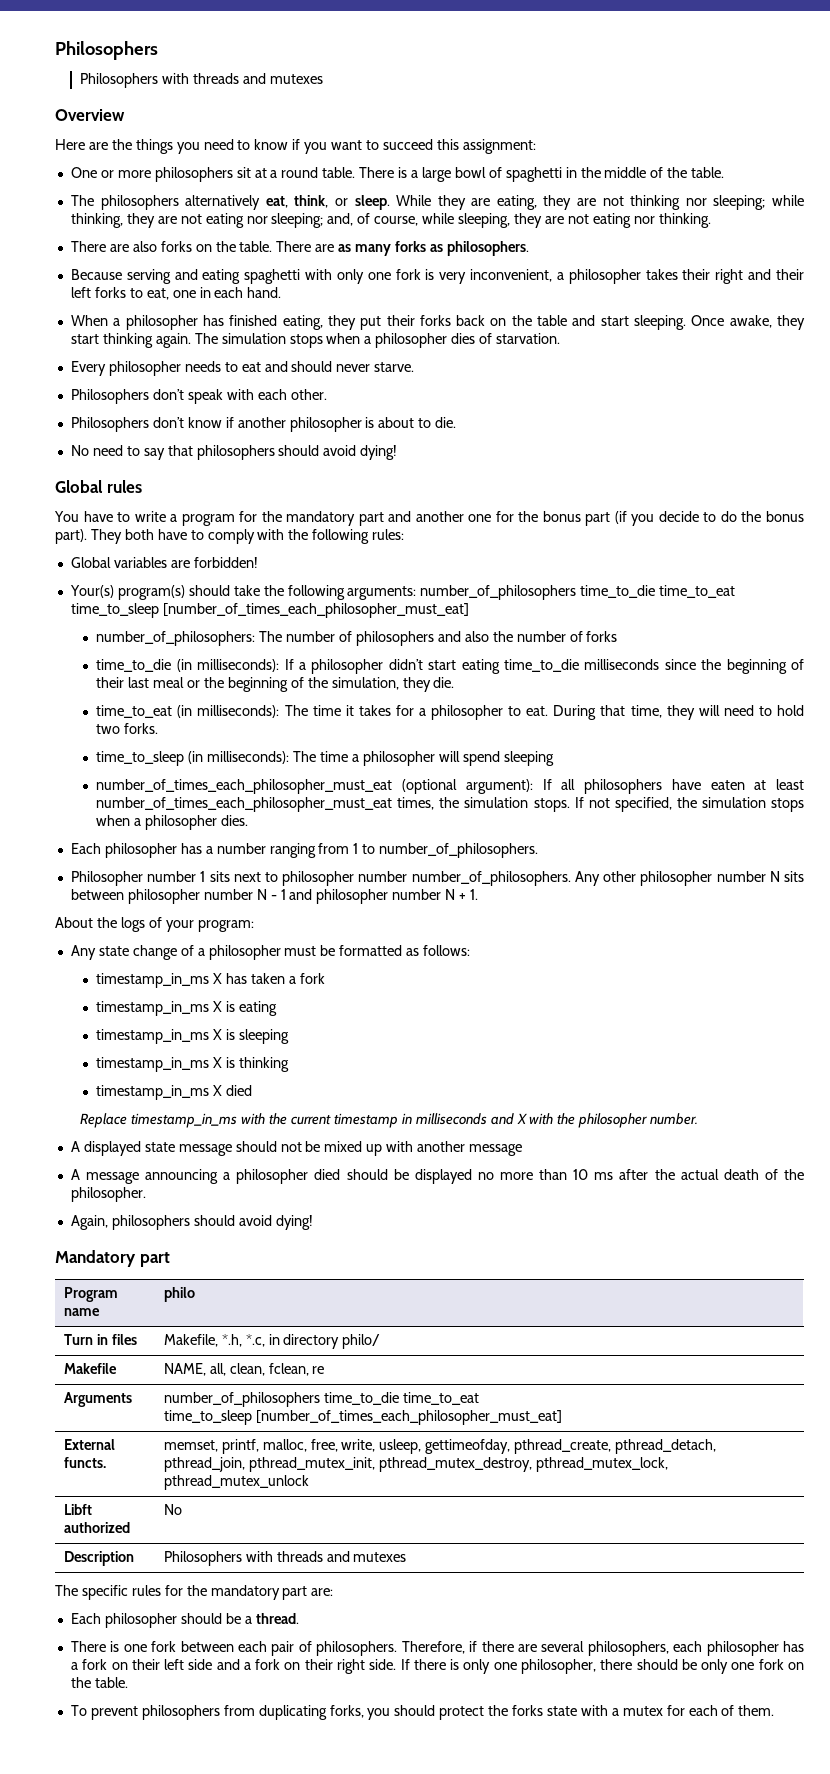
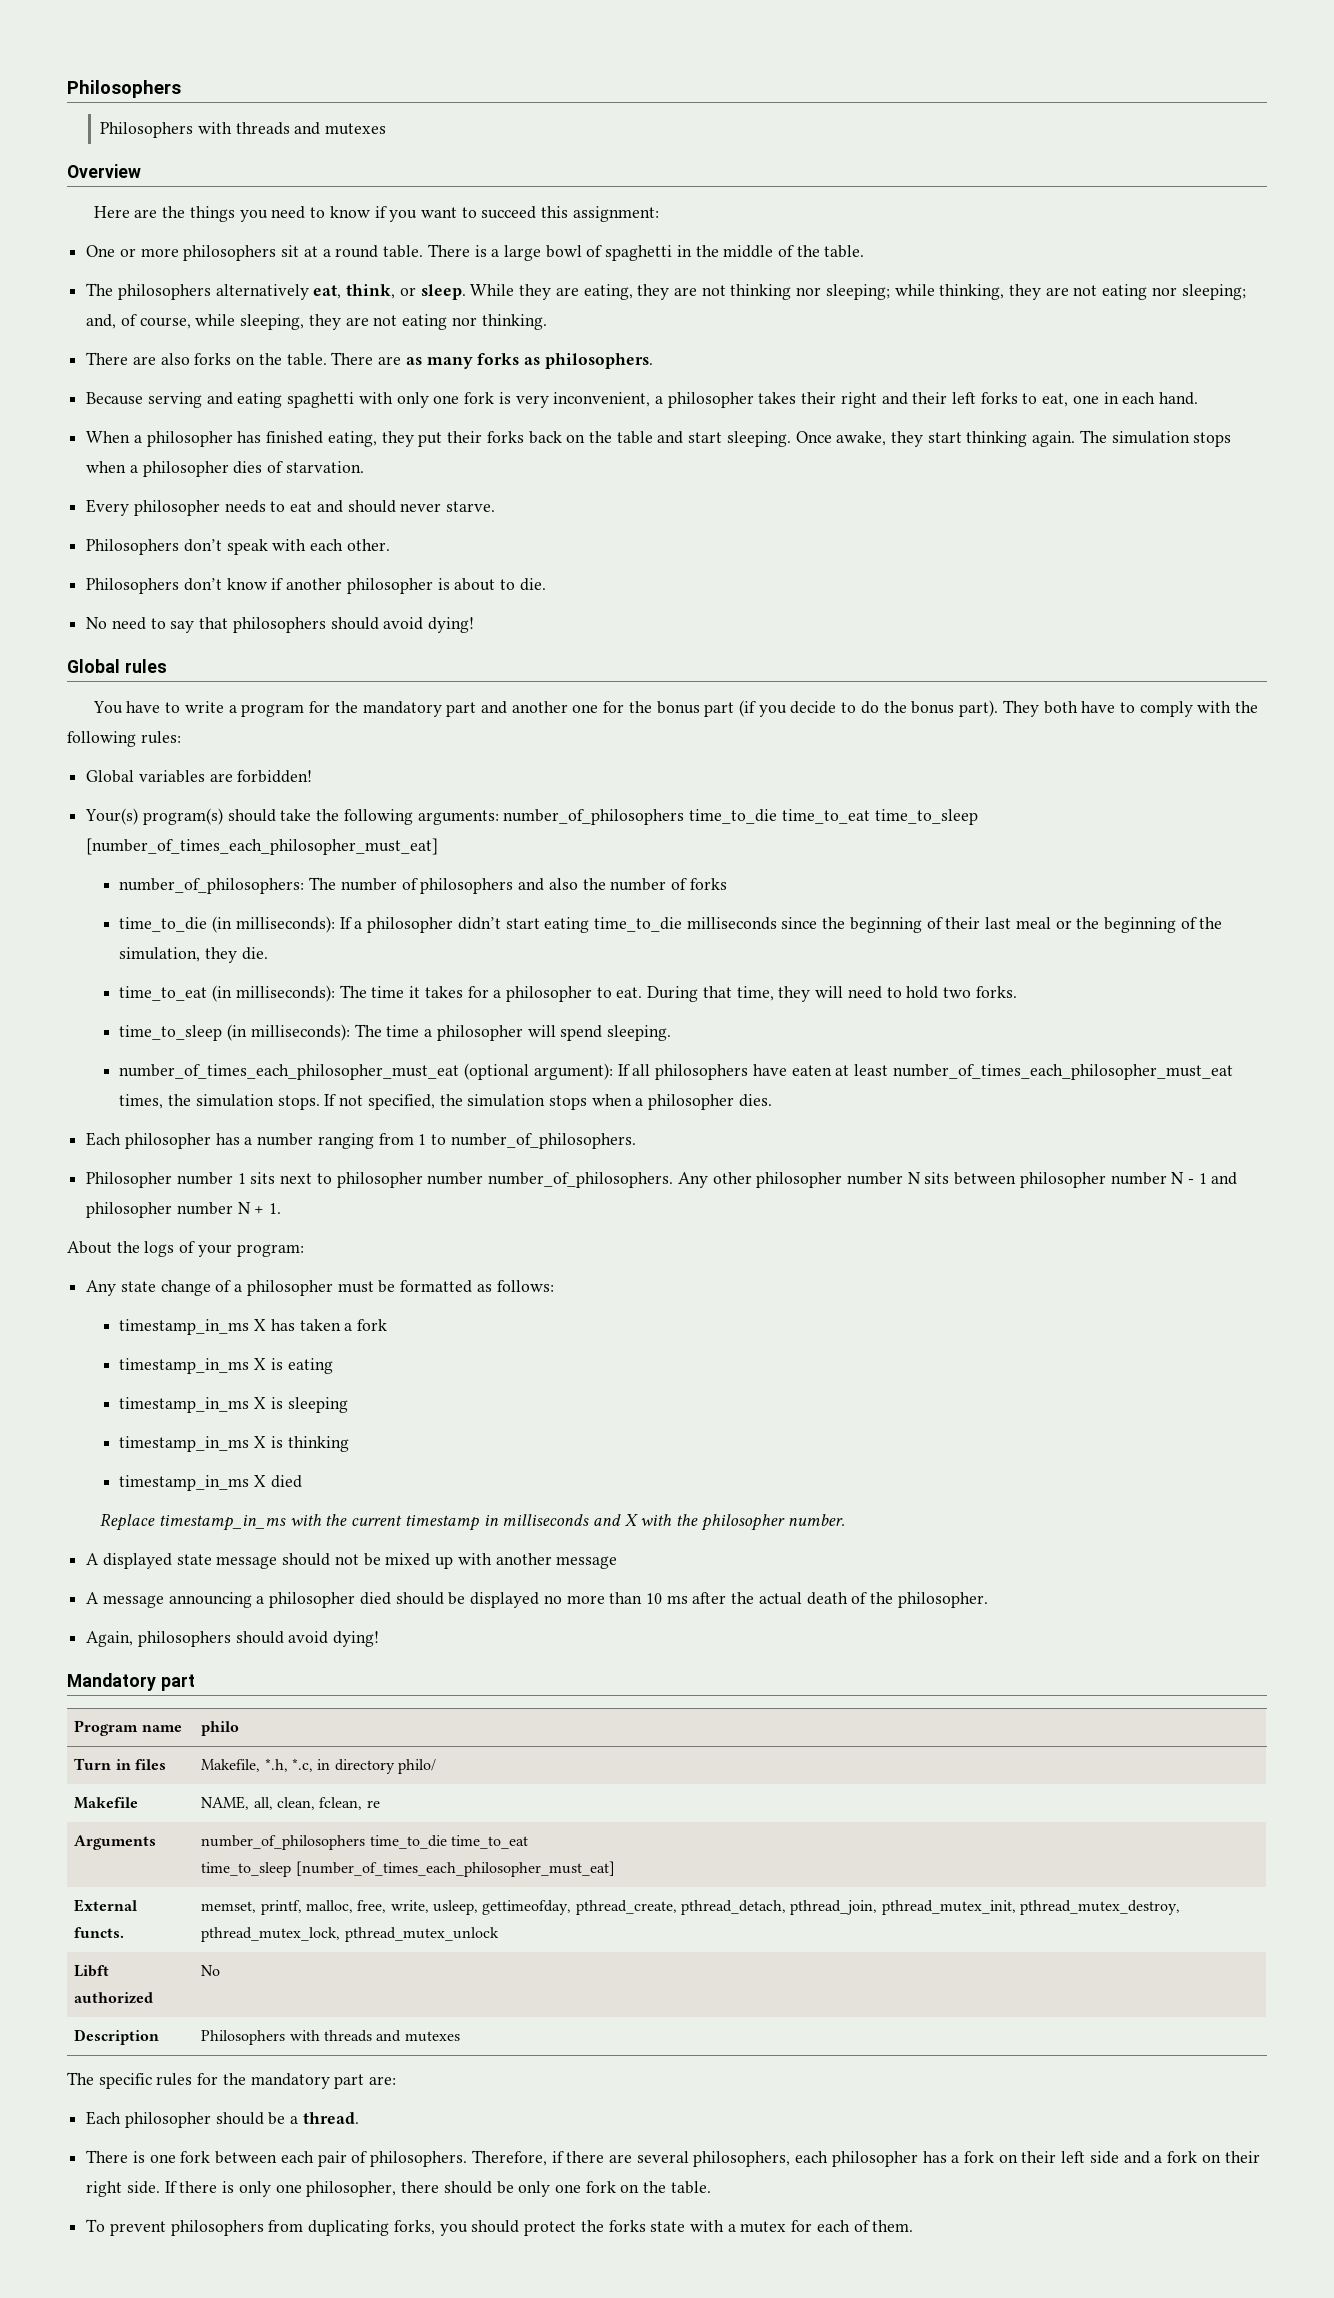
- time_to_sleep (in milliseconds): The time a philosopher will spend sleeping
+ time_to_sleep (in milliseconds): The time a philosopher will spend sleeping.

